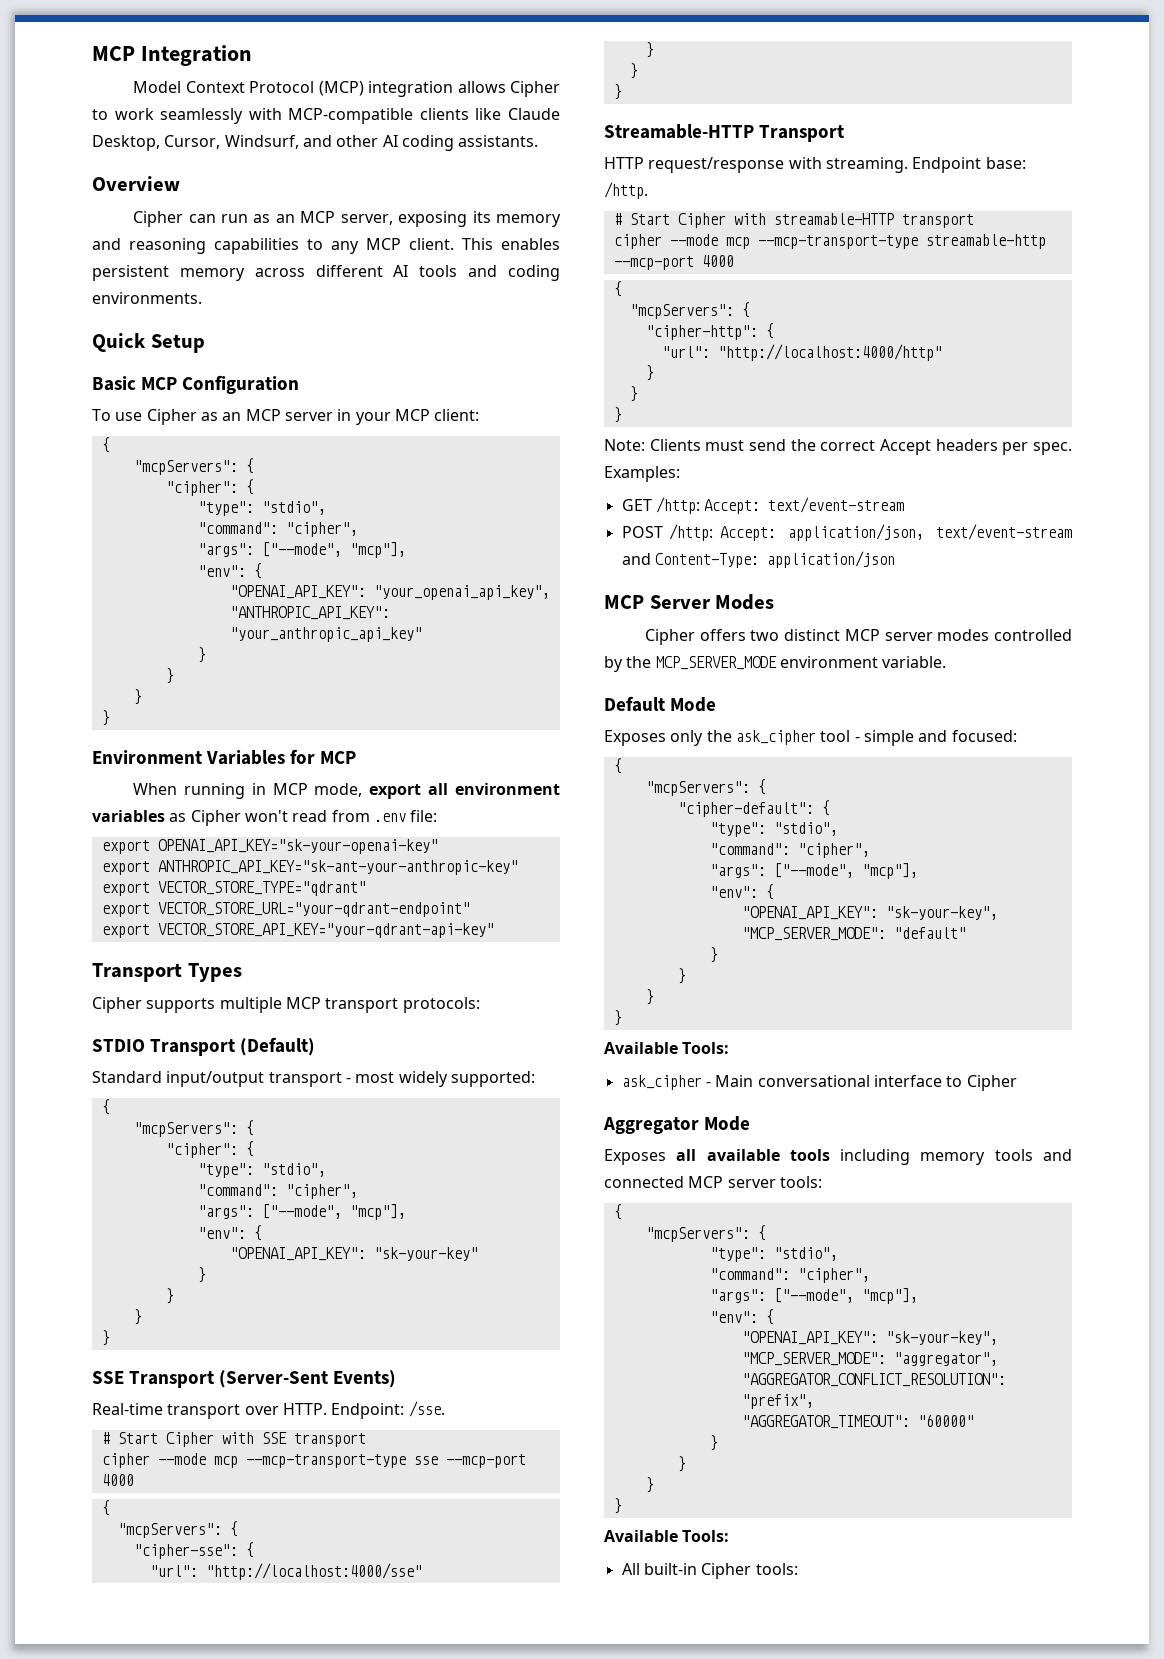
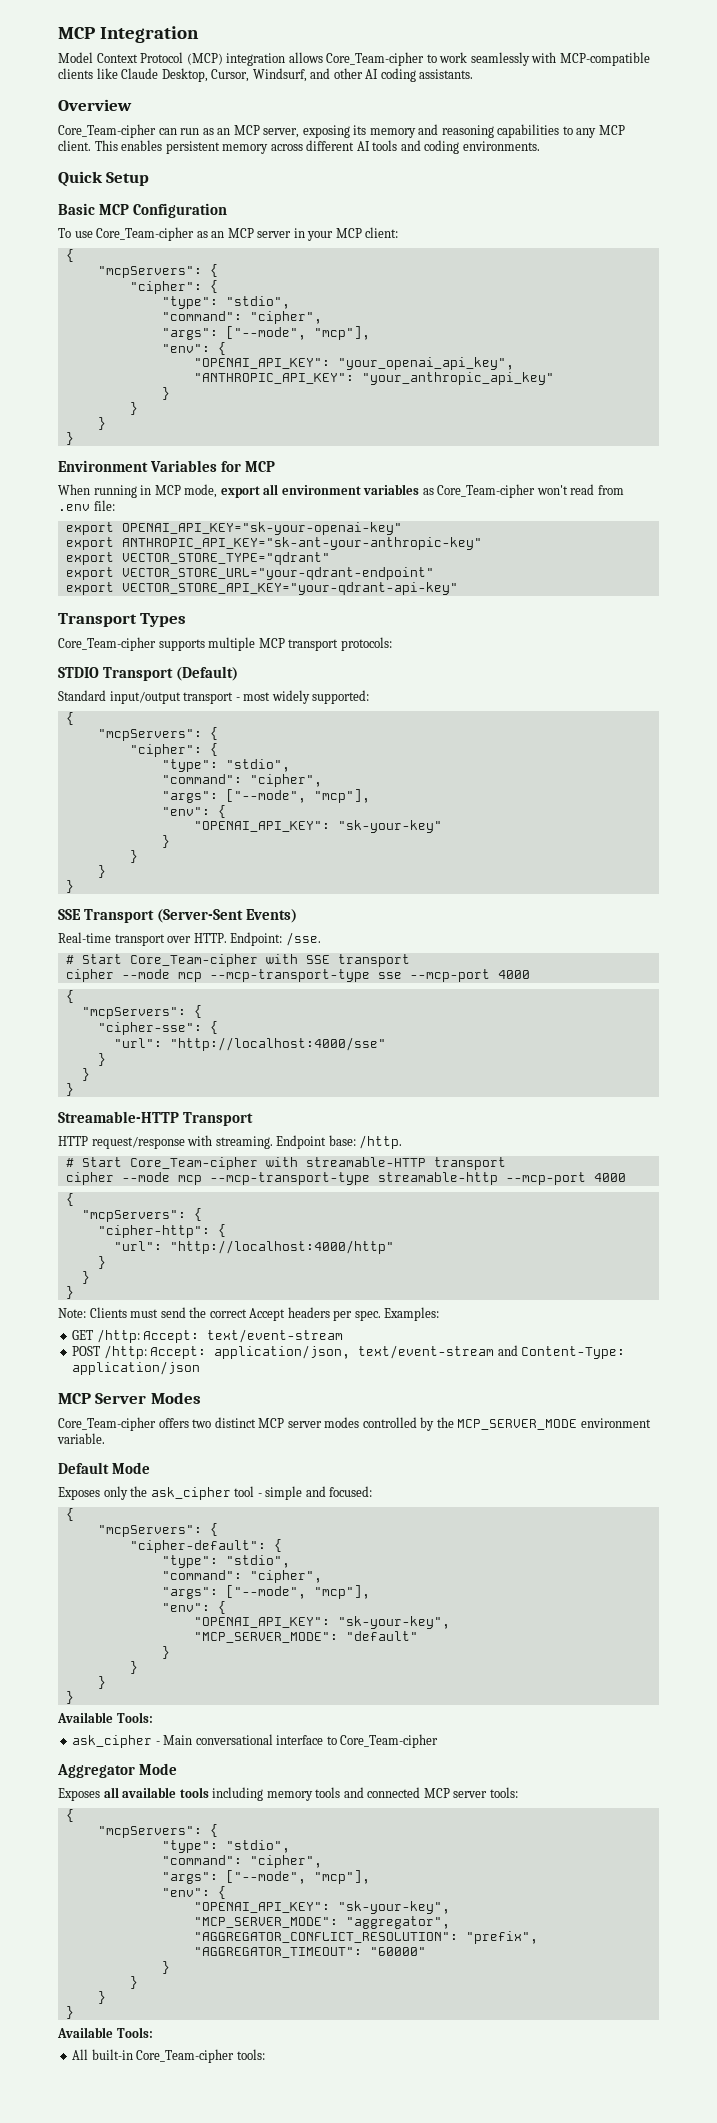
- Model Context Protocol (MCP) integration allows Cipher to work seamlessly with MCP-compatible clients like Claude Desktop, Cursor, Windsurf, and other AI coding assistants.
+ Model Context Protocol (MCP) integration allows Core_Team-cipher to work seamlessly with MCP-compatible clients like Claude Desktop, Cursor, Windsurf, and other AI coding assistants.
- Cipher can run as an MCP server, exposing its memory and reasoning capabilities to any MCP client.
+ Core_Team-cipher can run as an MCP server, exposing its memory and reasoning capabilities to any MCP client.
- To use Cipher as an MCP server in your MCP client:
+ To use Core_Team-cipher as an MCP server in your MCP client:
- When running in MCP mode, export all environment variables as Cipher won't read from .env file:
+ When running in MCP mode, export all environment variables as Core_Team-cipher won't read from .env file:
- Cipher supports multiple MCP transport protocols:
+ Core_Team-cipher supports multiple MCP transport protocols:
- # Start Cipher with SSE transport
+ # Start Core_Team-cipher with SSE transport
- # Start Cipher with streamable-HTTP transport
+ # Start Core_Team-cipher with streamable-HTTP transport
- Cipher offers two distinct MCP server modes controlled by the MCP_SERVER_MODE environment variable.
+ Core_Team-cipher offers two distinct MCP server modes controlled by the MCP_SERVER_MODE environment variable.
- ask_cipher - Main conversational interface to Cipher
+ ask_cipher - Main conversational interface to Core_Team-cipher
- All built-in Cipher tools:
+ All built-in Core_Team-cipher tools:

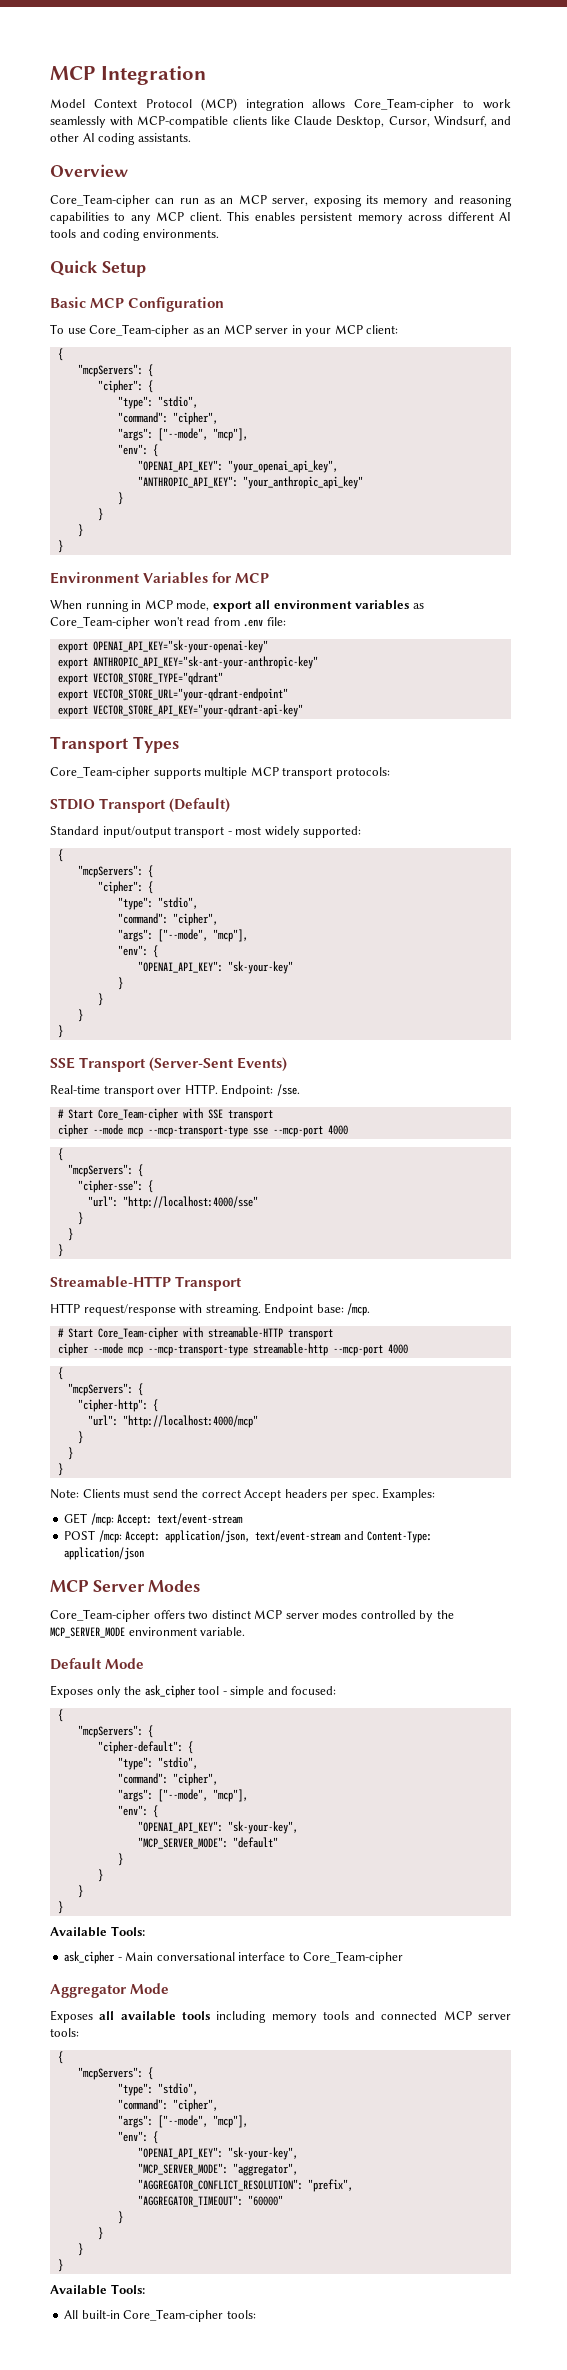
- Endpoint base: /http.
+ Endpoint base: /mcp.
- "url": "http://localhost:4000/http"
+ "url": "http://localhost:4000/mcp"
- GET /http: Accept: text/event-stream
+ GET /mcp: Accept: text/event-stream
- POST /http: Accept: application/json, text/event-stream and Content-Type: application/json
+ POST /mcp: Accept: application/json, text/event-stream and Content-Type: application/json

